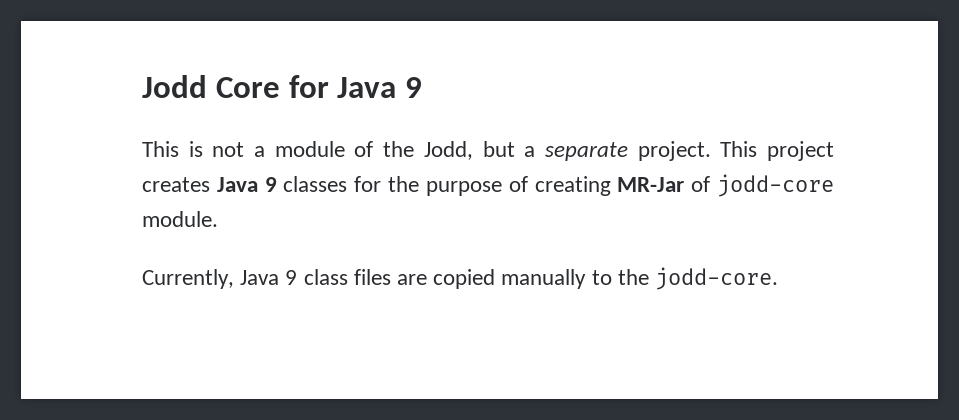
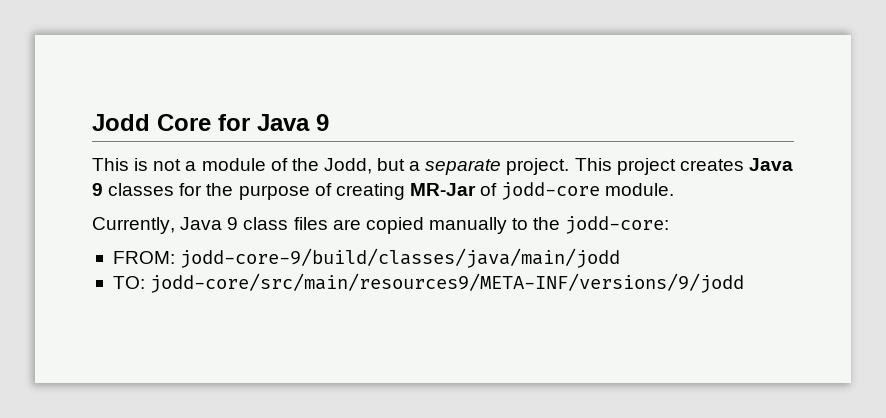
- Currently, Java 9 class files are copied manually to the jodd-core.
+ Currently, Java 9 class files are copied manually to the jodd-core:
+ FROM: jodd-core-9/build/classes/java/main/jodd
+ TO: jodd-core/src/main/resources9/META-INF/versions/9/jodd

